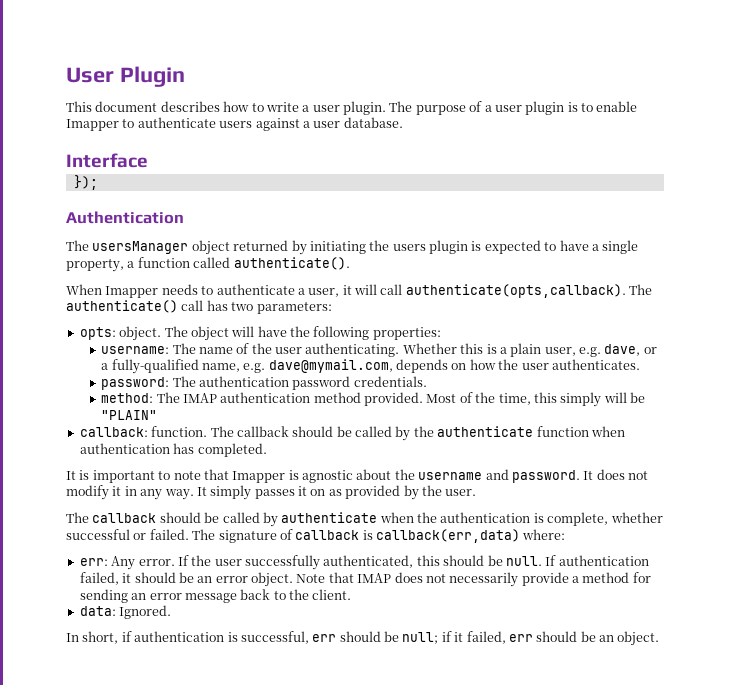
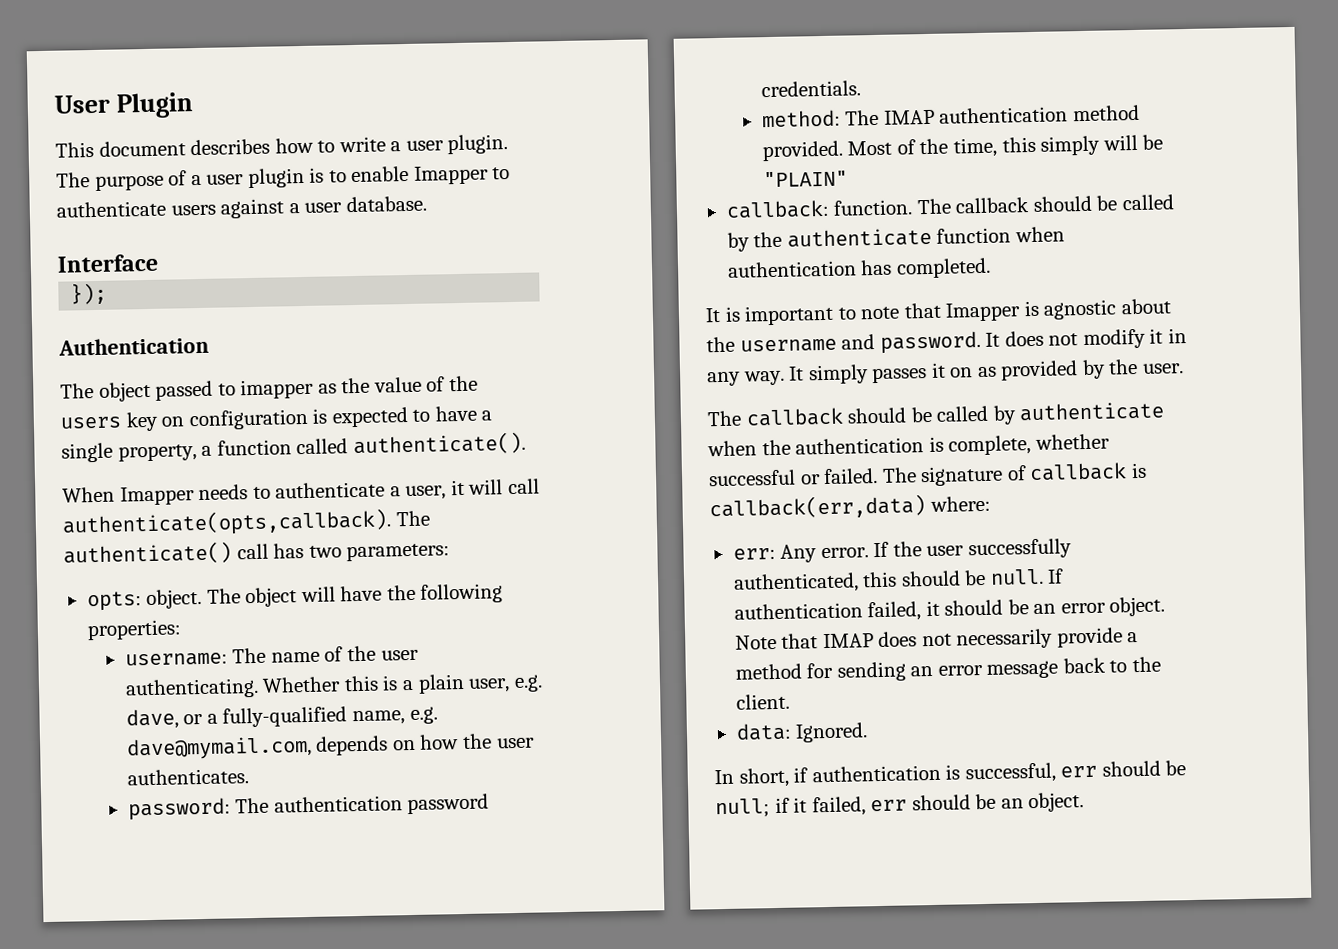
- The usersManager object returned by initiating the users plugin is expected to have a single property, a function called authenticate().
+ The object passed to imapper as the value of the users key on configuration is expected to have a single property, a function called authenticate().

